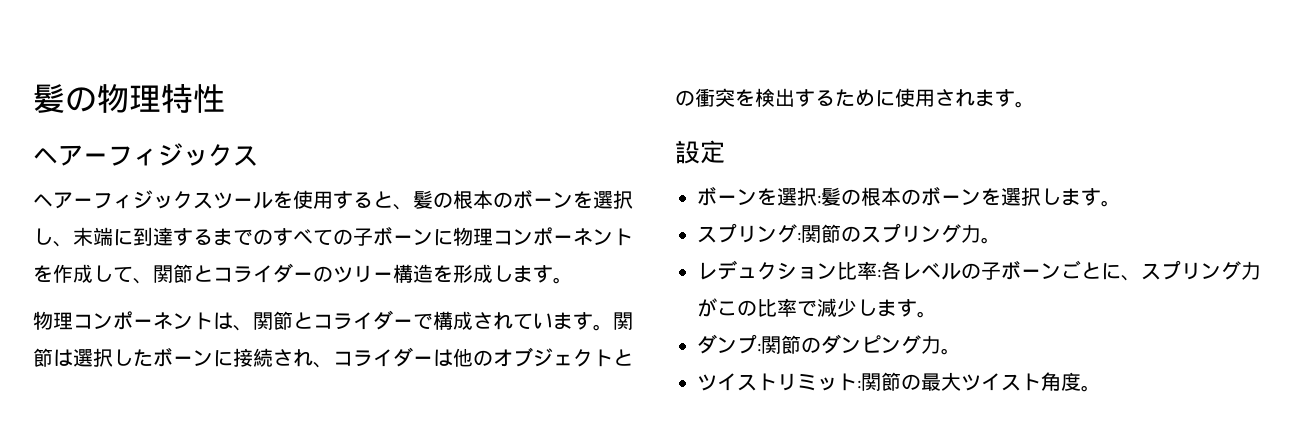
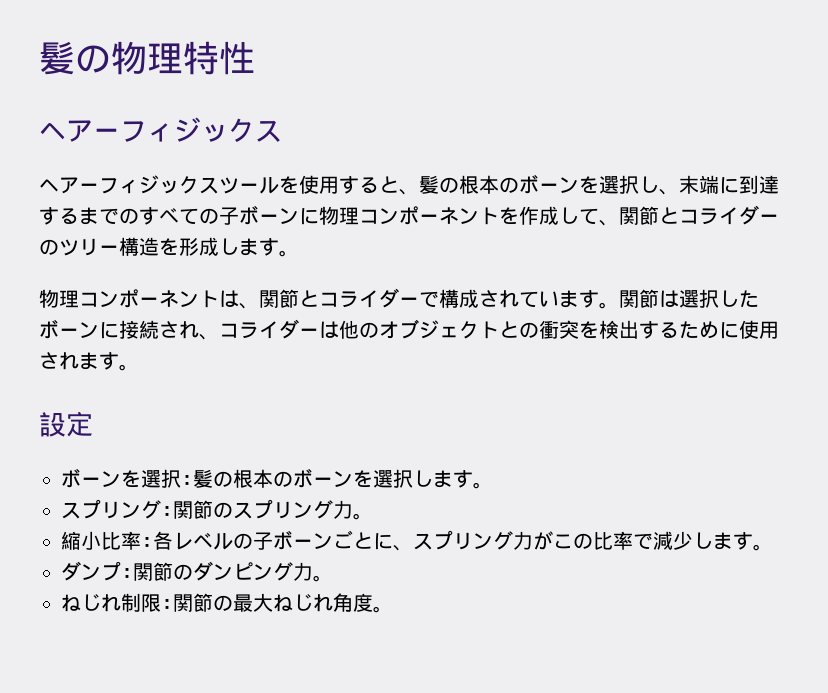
- レデュクション比率:各レベルの子ボーンごとに、スプリング力がこの比率で減少します。
+ 縮小比率:各レベルの子ボーンごとに、スプリング力がこの比率で減少します。
- ツイストリミット:関節の最大ツイスト角度。
+ ねじれ制限:関節の最大ねじれ角度。

